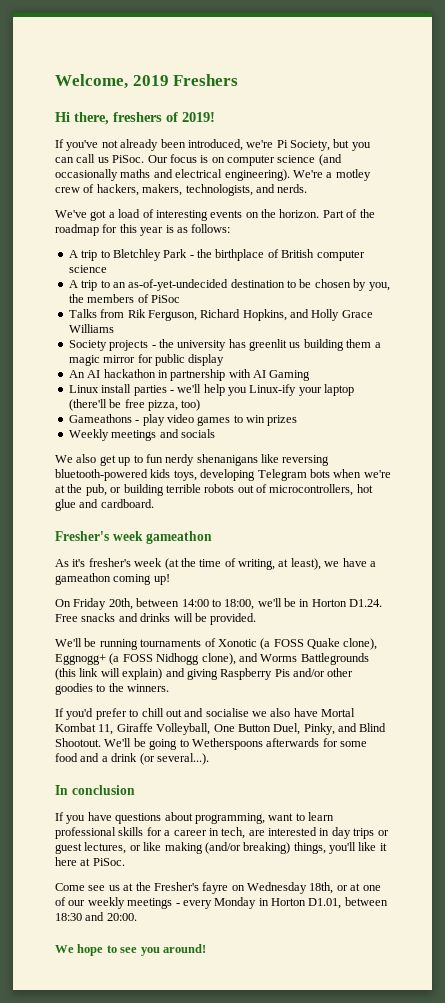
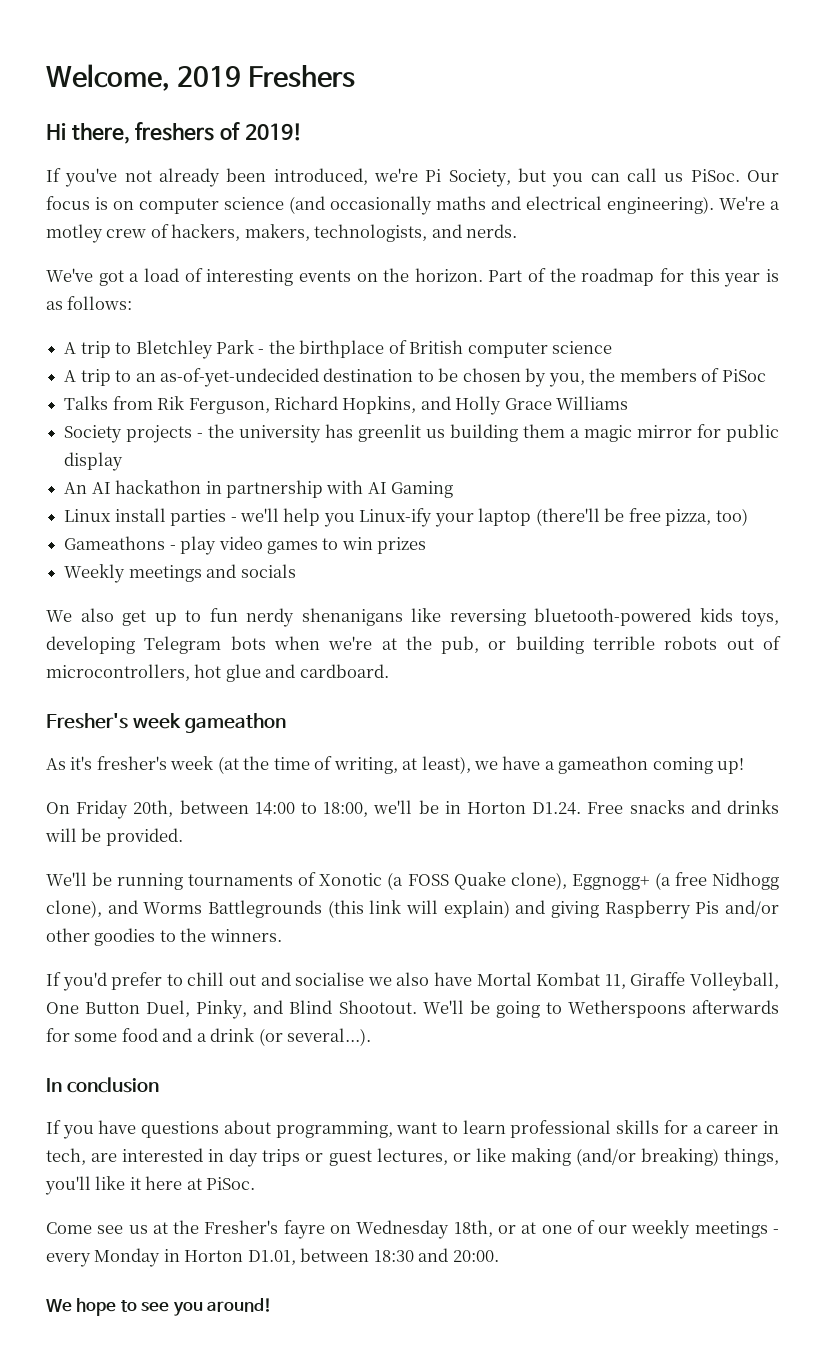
- We'll be running tournaments of Xonotic (a FOSS Quake clone), Eggnogg+ (a FOSS Nidhogg clone), and Worms Battlegrounds (this link will explain) and giving Raspberry Pis and/or other goodies to the winners.
+ We'll be running tournaments of Xonotic (a FOSS Quake clone), Eggnogg+ (a free Nidhogg clone), and Worms Battlegrounds (this link will explain) and giving Raspberry Pis and/or other goodies to the winners.

